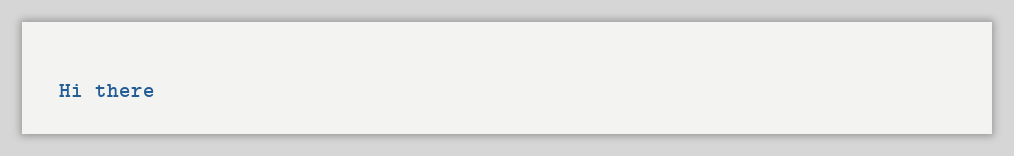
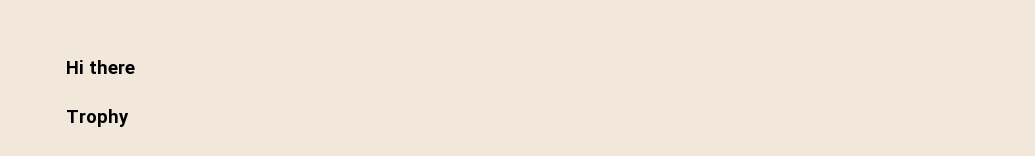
+ Trophy

